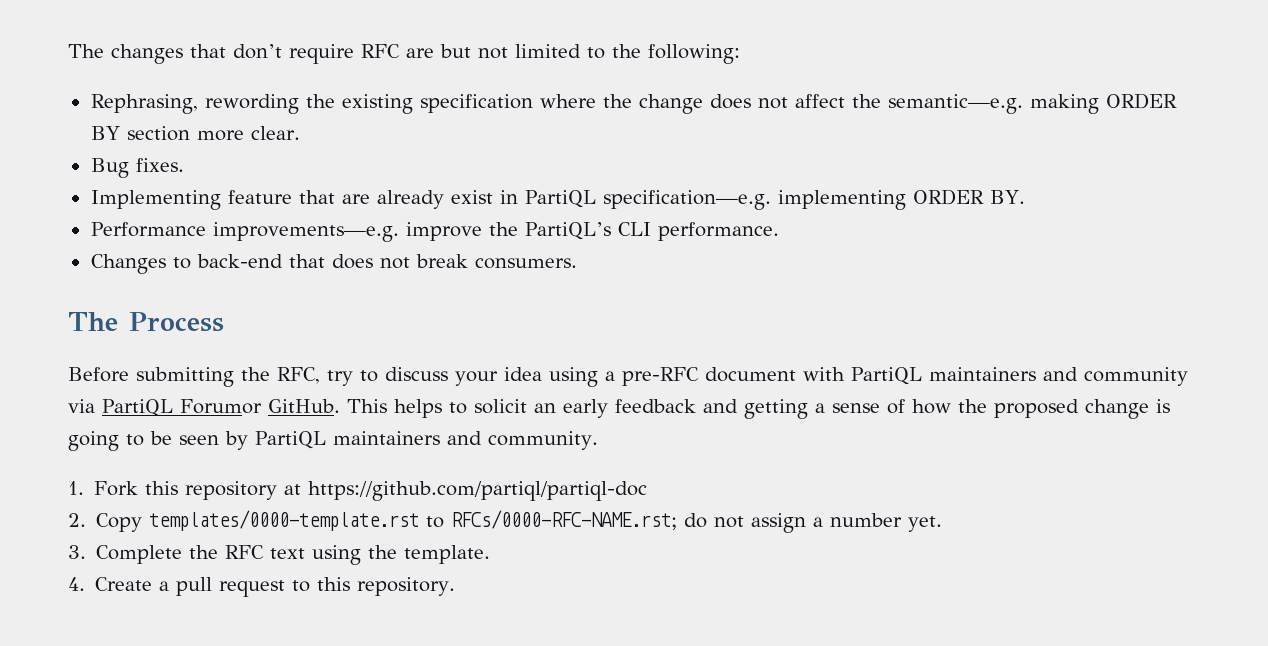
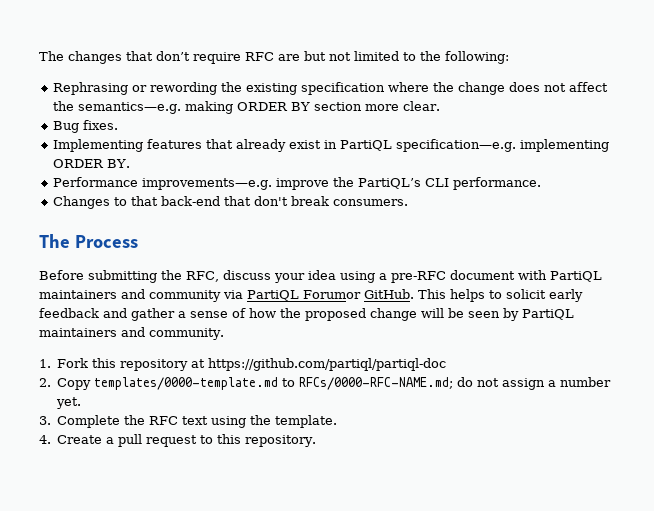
- Rephrasing, rewording the existing specification where the change does not affect the semantic—e.g. making ORDER BY section more clear.
+ Rephrasing or rewording the existing specification where the change does not affect the semantics—e.g. making ORDER BY section more clear.
- Implementing feature that are already exist in PartiQL specification—e.g. implementing ORDER BY.
+ Implementing features that already exist in PartiQL specification—e.g. implementing ORDER BY.
- Changes to back-end that does not break consumers.
+ Changes to that back-end that don't break consumers.
- Before submitting the RFC, try to discuss your idea using a pre-RFC document with PartiQL maintainers and community via PartiQL Forumor GitHub.
+ Before submitting the RFC, discuss your idea using a pre-RFC document with PartiQL maintainers and community via PartiQL Forumor GitHub.
- This helps to solicit an early feedback and getting a sense of how the proposed change is going to be seen by PartiQL maintainers and community.
+ This helps to solicit early feedback and gather a sense of how the proposed change will be seen by PartiQL maintainers and community.
- 2. Copy templates/0000-template.rst to RFCs/0000-RFC-NAME.rst; do not assign a number yet.
+ 2. Copy templates/0000-template.md to RFCs/0000-RFC-NAME.md; do not assign a number yet.

